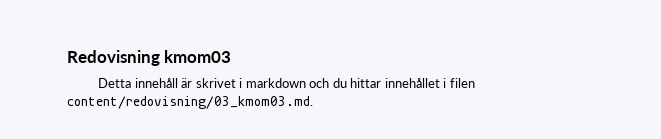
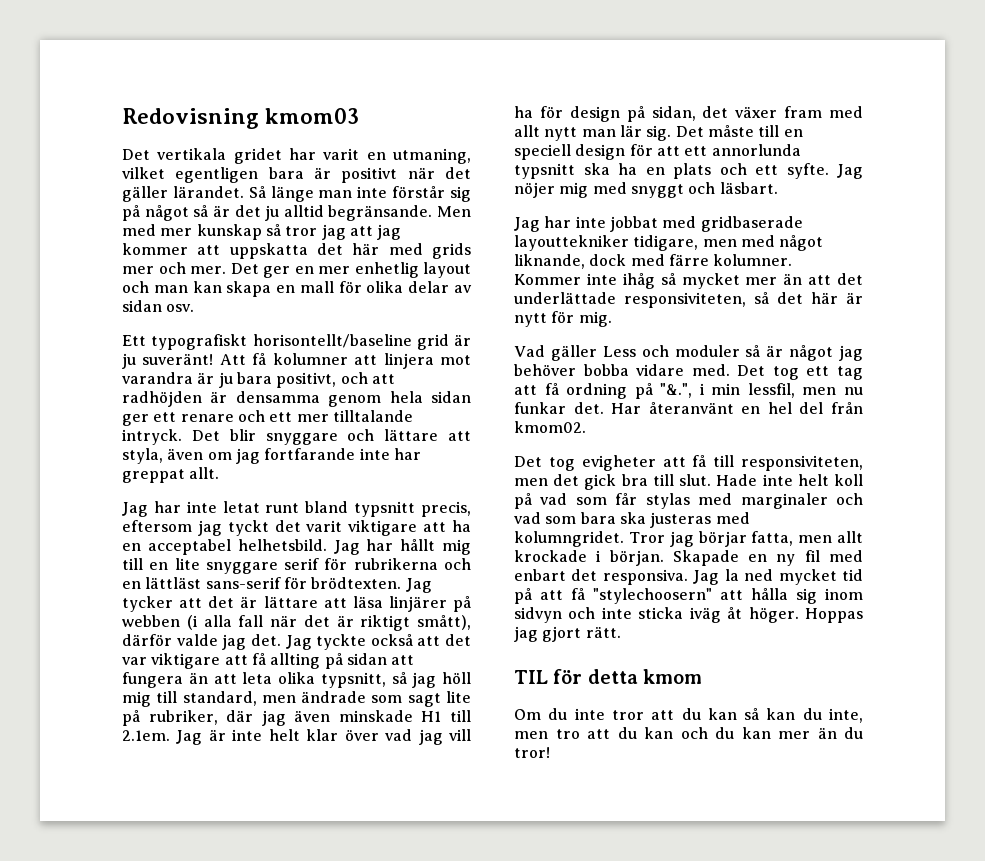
- Detta innehåll är skrivet i markdown och du hittar innehållet i filen content/redovisning/03_kmom03.md.
+ Det vertikala gridet har varit en utmaning, vilket egentligen bara är positivt när det gäller lärandet. Så länge man inte förstår sig på något så är det ju alltid begränsande. Men med mer kunskap så tror jag att jag kommer att uppskatta det här med grids mer och mer. Det ger en mer enhetlig layout och man kan skapa en mall för olika delar av sidan osv.
+ Ett typografiskt horisontellt/baseline grid är ju suveränt! Att få kolumner att linjera mot varandra är ju bara positivt, och att radhöjden är densamma genom hela sidan ger ett renare och ett mer tilltalande intryck. Det blir snyggare och lättare att styla, även om jag fortfarande inte har greppat allt.
+ Jag har inte letat runt bland typsnitt precis, eftersom jag tyckt det varit viktigare att ha en acceptabel helhetsbild. Jag har hållt mig till en lite snyggare serif för rubrikerna och en lättläst sans-serif för brödtexten. Jag tycker att det är lättare att läsa linjärer på webben (i alla fall när det är riktigt smått), därför valde jag det. Jag tyckte också att det var viktigare att få allting på sidan att fungera än att leta olika typsnitt, så jag höll mig till standard, men ändrade som sagt lite på rubriker, där jag även minskade H1 till 2.1em. Jag är inte helt klar över vad jag vill ha för design på sidan, det växer fram med allt nytt man lär sig. Det måste till en speciell design för att ett annorlunda typsnitt ska ha en plats och ett syfte. Jag nöjer mig med snyggt och läsbart.
+ Jag har inte jobbat med gridbaserade layouttekniker tidigare, men med något liknande, dock med färre kolumner. Kommer inte ihåg så mycket mer än att det underlättade responsiviteten, så det här är nytt för mig.
+ Vad gäller Less och moduler så är något jag behöver bobba vidare med. Det tog ett tag att få ordning på "&.", i min lessfil, men nu funkar det. Har återanvänt en hel del från kmom02.
+ Det tog evigheter att få till responsiviteten, men det gick bra till slut. Hade inte helt koll på vad som får stylas med marginaler och vad som bara ska justeras med kolumngridet. Tror jag börjar fatta, men allt krockade i början. Skapade en ny fil med enbart det responsiva. Jag la ned mycket tid på att få "stylechoosern" att hålla sig inom sidvyn och inte sticka iväg åt höger. Hoppas jag gjort rätt.
+ TIL för detta kmom
+ Om du inte tror att du kan så kan du inte, men tro att du kan och du kan mer än du tror!

